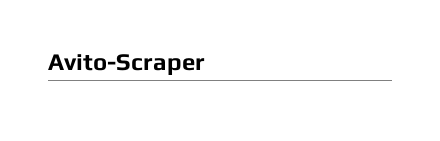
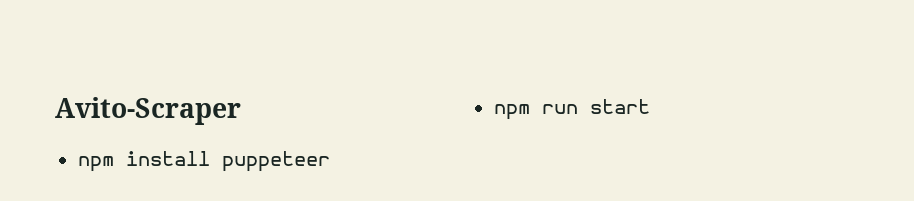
+ npm install puppeteer
+ npm run start

